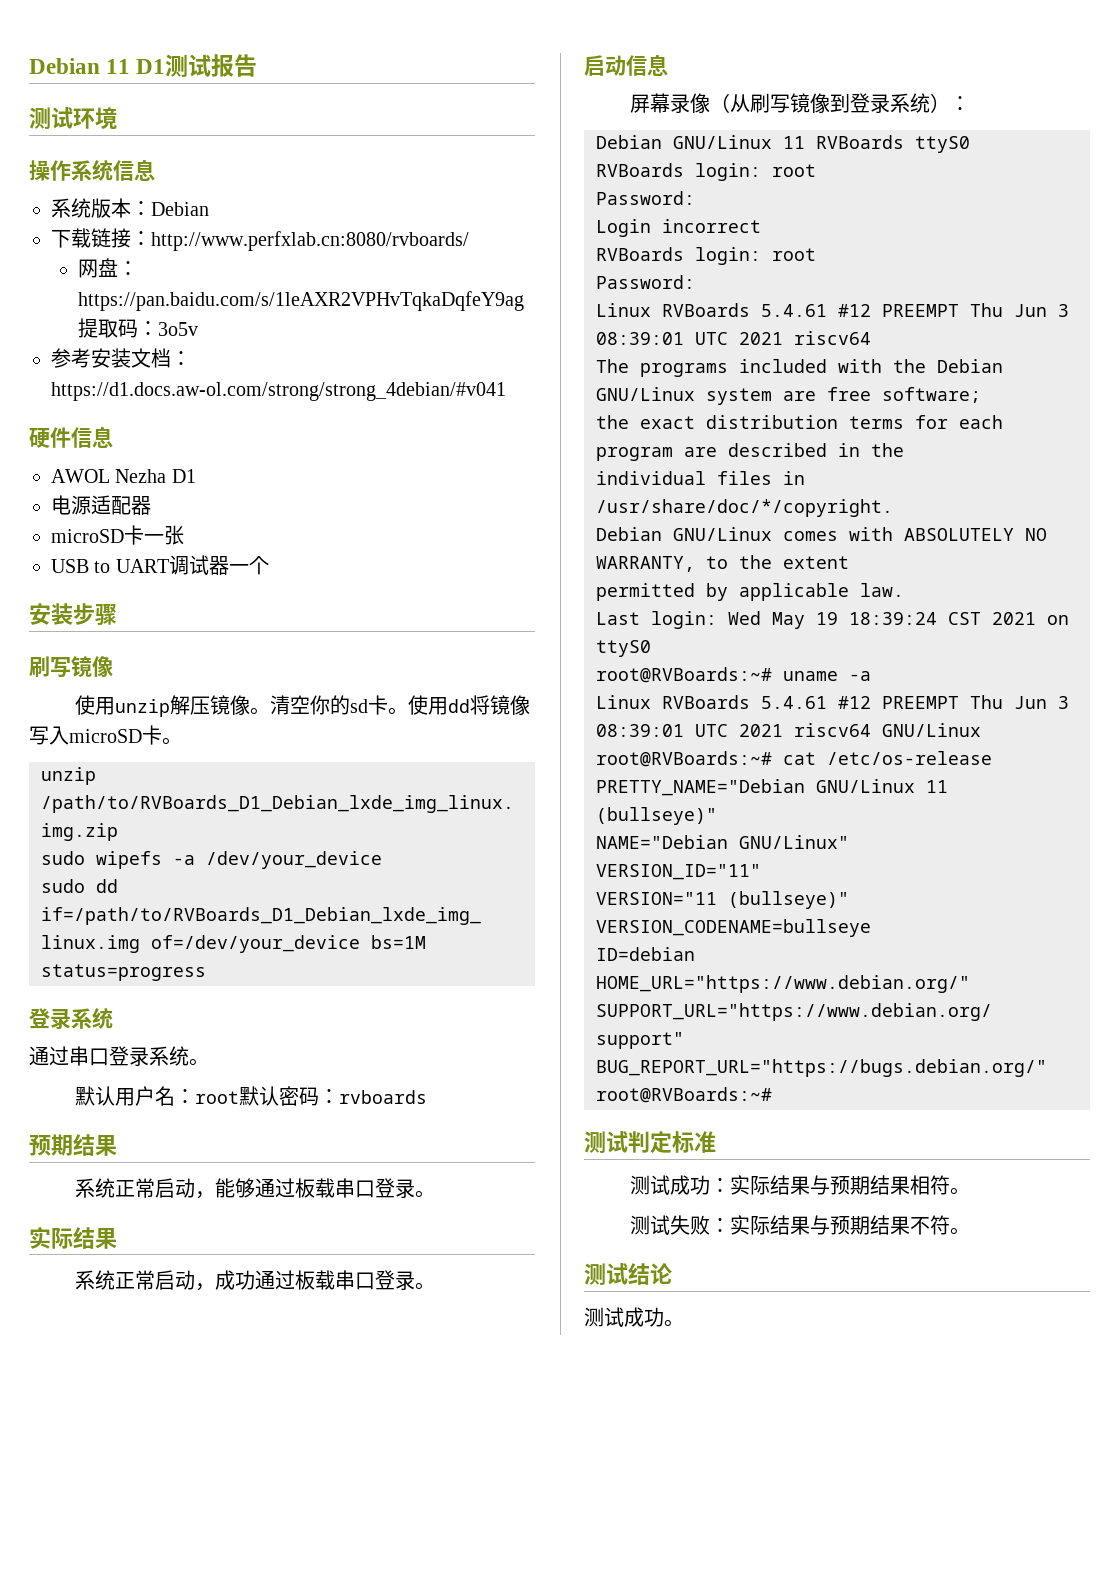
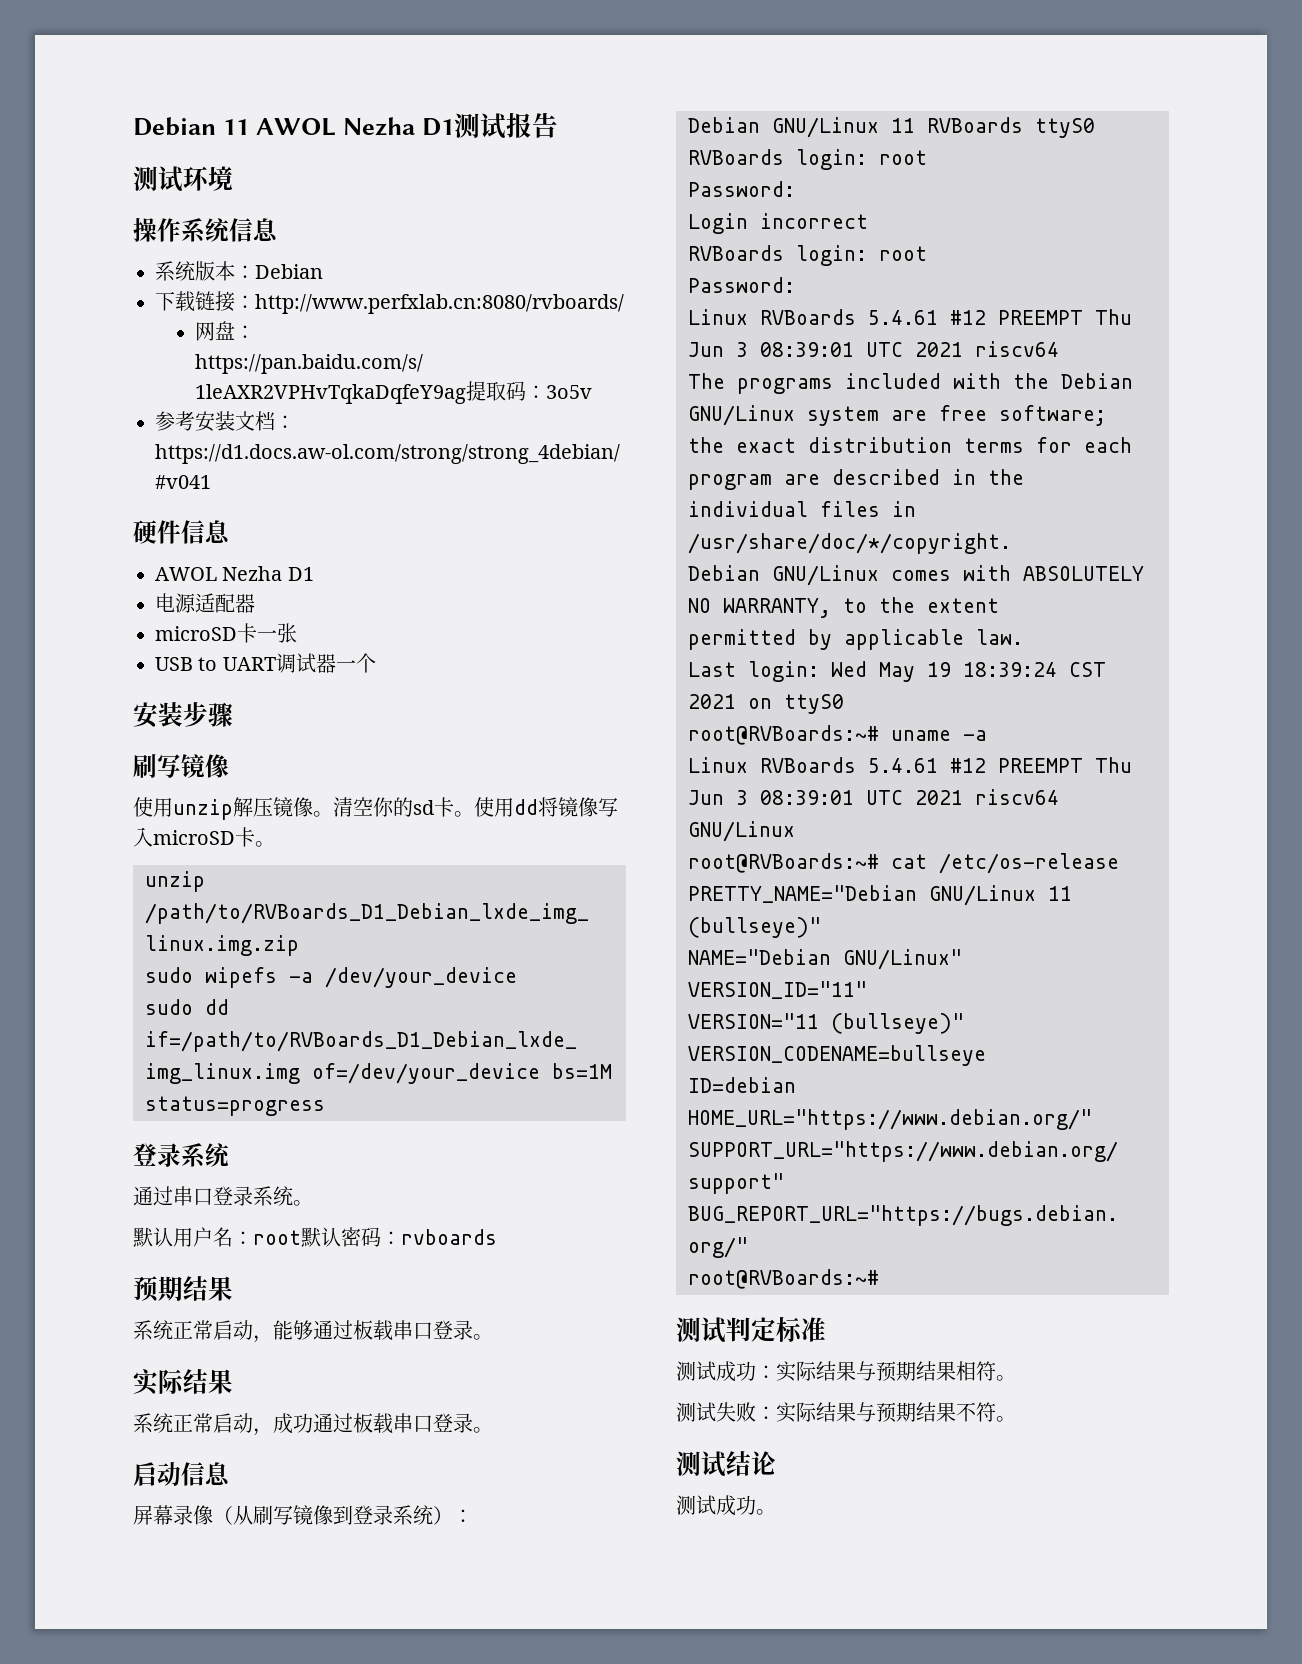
- Debian 11 D1测试报告
+ Debian 11 AWOL Nezha D1测试报告

